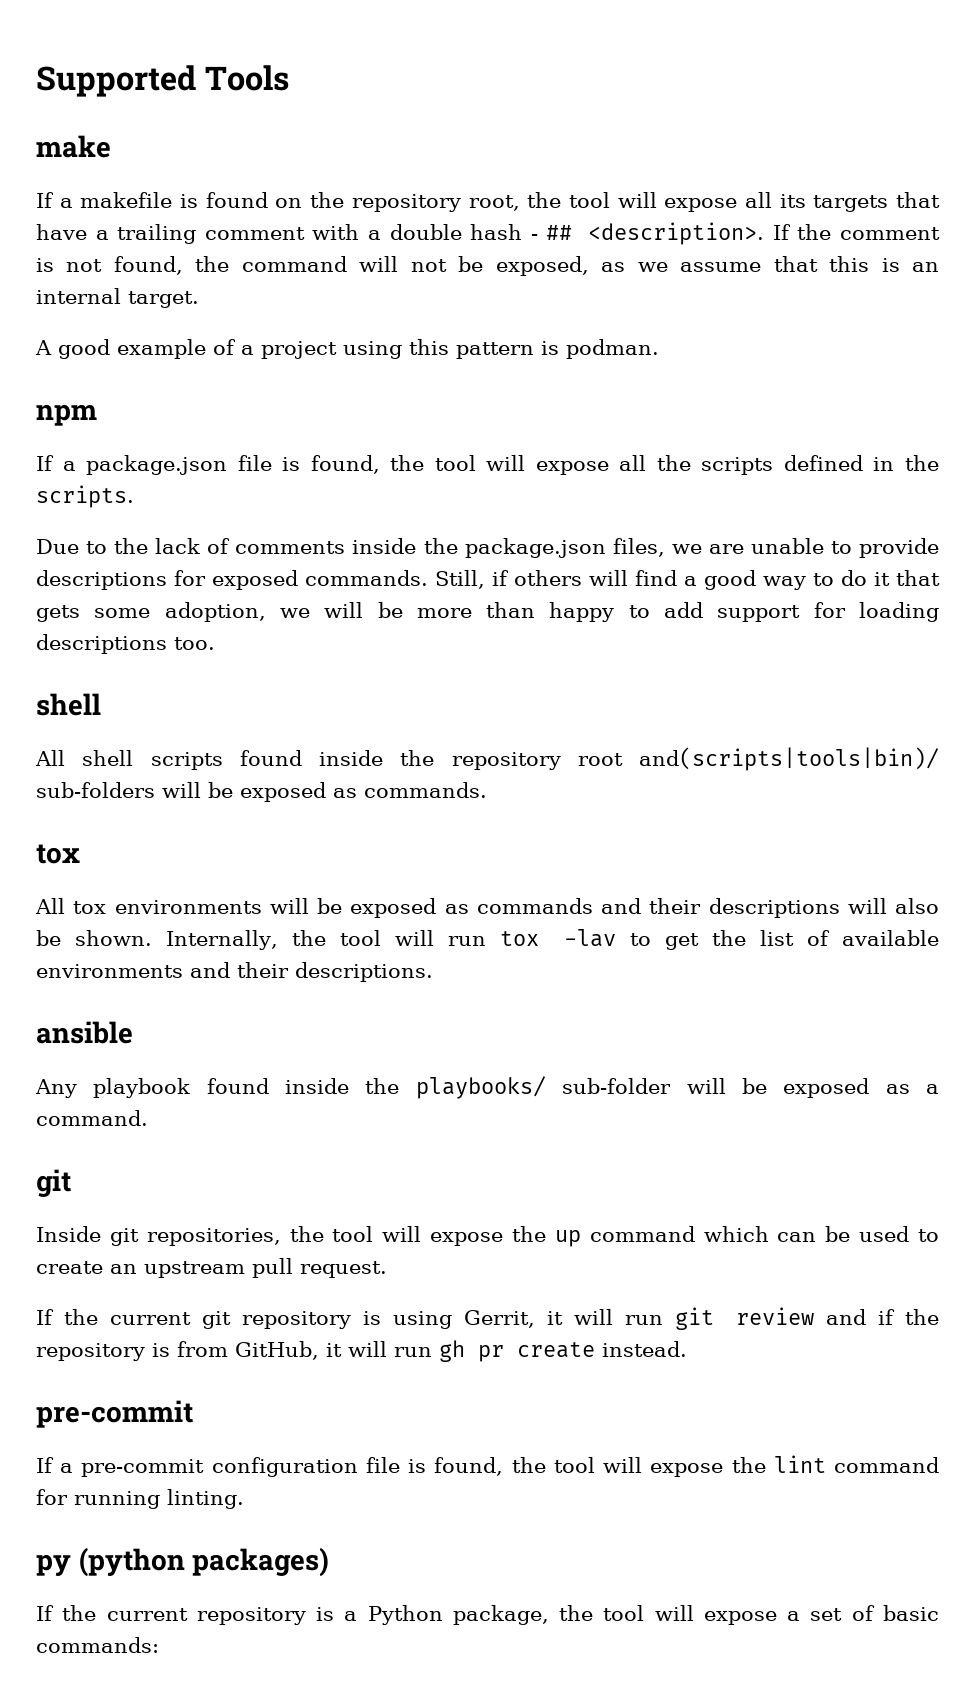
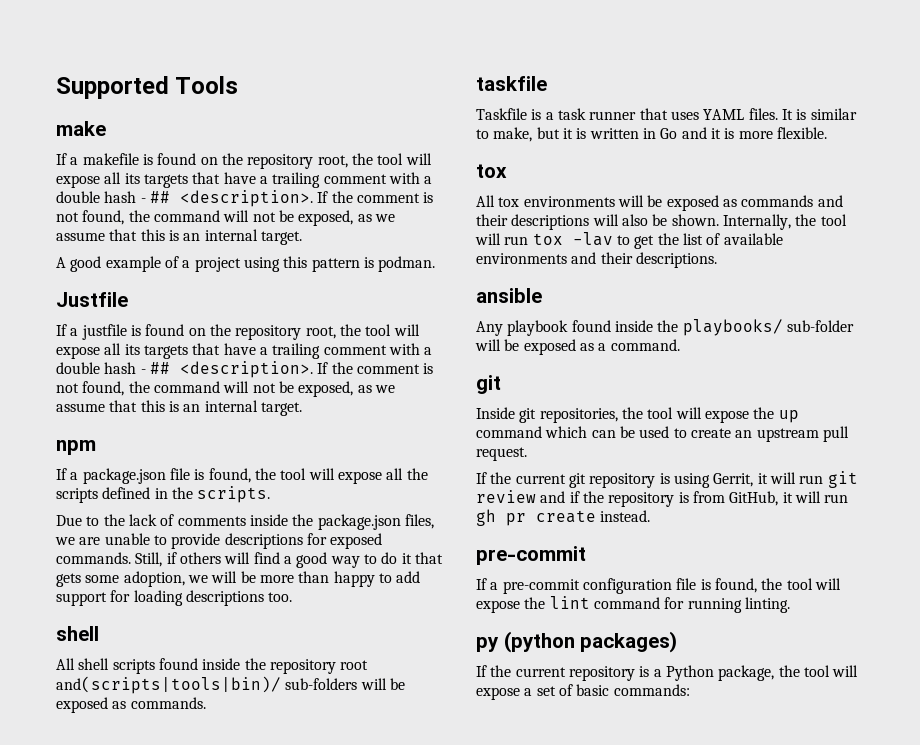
+ Justfile
+ If a justfile is found on the repository root, the tool will expose all its targets that have a trailing comment with a double hash - ## <description>. If the comment is not found, the command will not be exposed, as we assume that this is an internal target.
+ taskfile
+ Taskfile is a task runner that uses YAML files. It is similar to make, but it is written in Go and it is more flexible.

